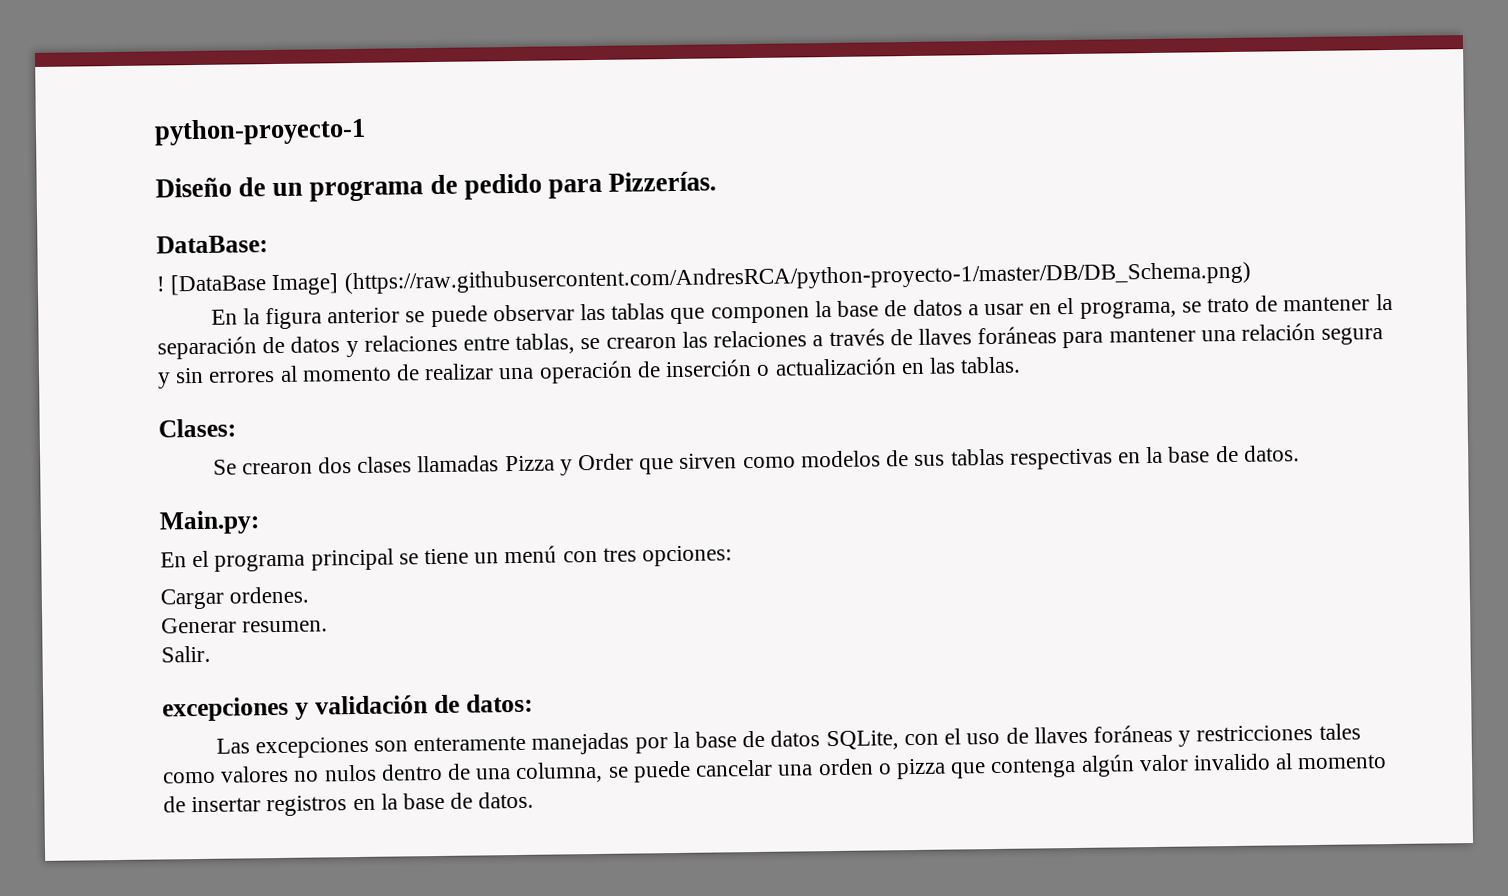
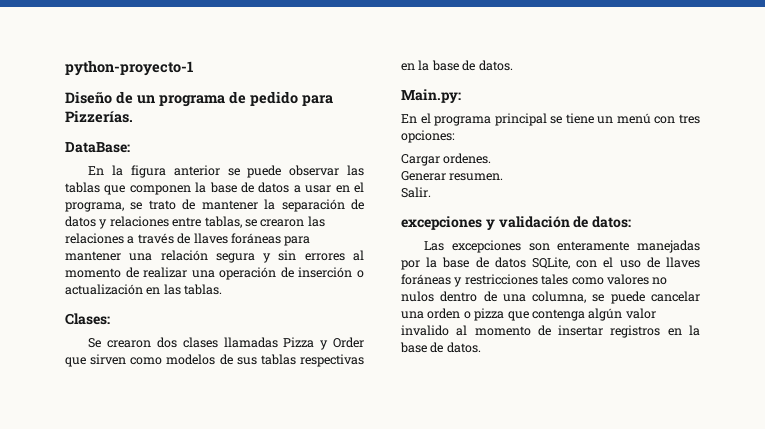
- ! [DataBase Image] (https://raw.githubusercontent.com/AndresRCA/python-proyecto-1/master/DB/DB_Schema.png)

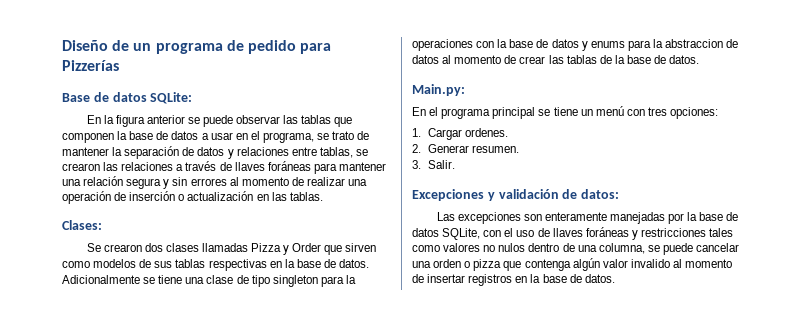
- python-proyecto-1
- Diseño de un programa de pedido para Pizzerías.
- DataBase:
+ Diseño de un programa de pedido para Pizzerías
+ Base de datos SQLite:
+ Adicionalmente se tiene una clase de tipo singleton para la operaciones con la base de datos y enums para la abstraccion de datos al momento de crear las tablas de la base de datos.
- Cargar ordenes.
+ 1. Cargar ordenes.
- Generar resumen.
+ 2. Generar resumen.
- Salir.
+ 3. Salir.
- excepciones y validación de datos:
+ Excepciones y validación de datos:

